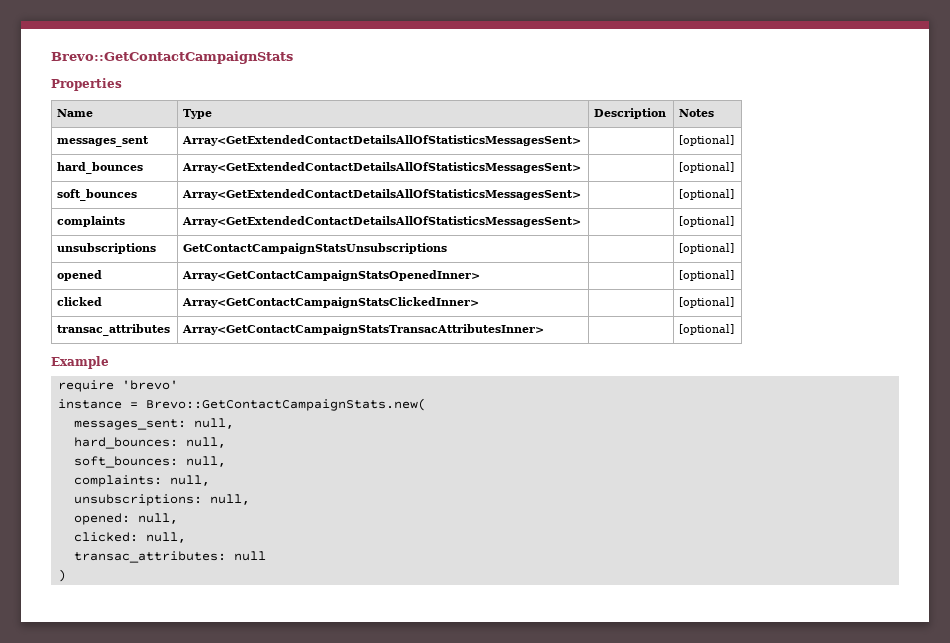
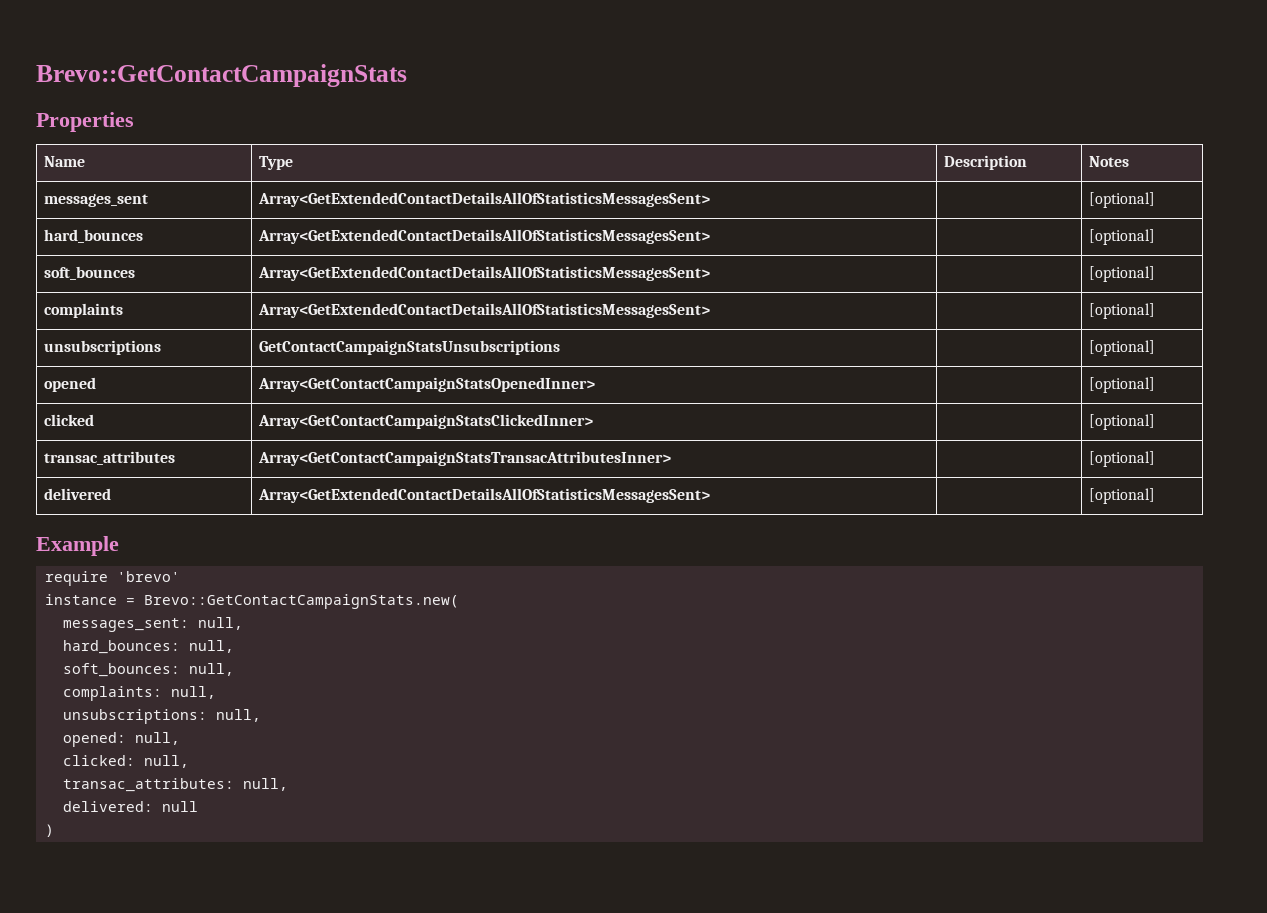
+ delivered | Array<GetExtendedContactDetailsAllOfStatisticsMessagesSent> | | [optional]
- transac_attributes: null
+ transac_attributes: null,
+ delivered: null

